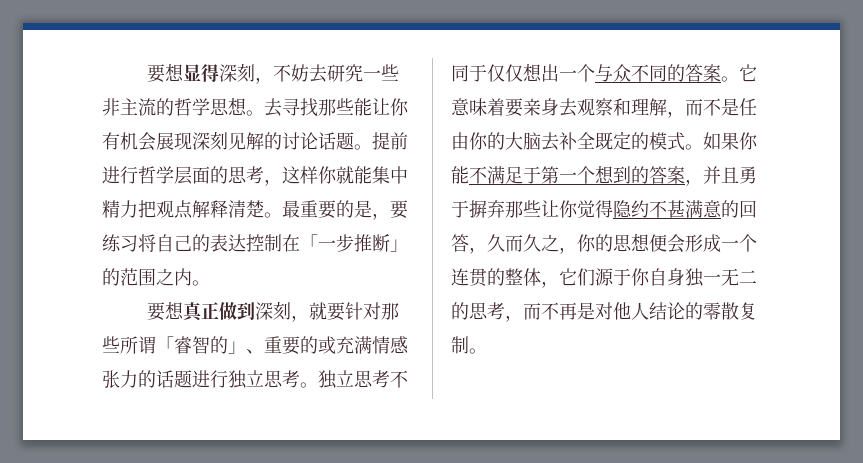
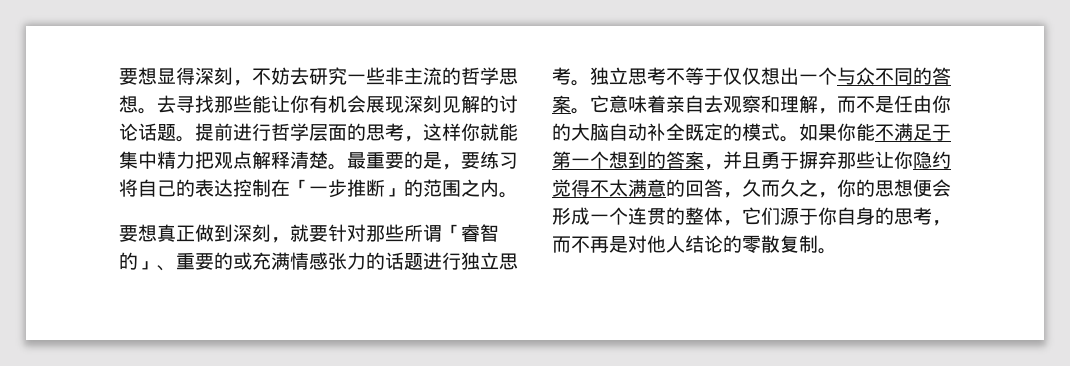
- 独立思考不同于仅仅想出一个与众不同的答案。
+ 独立思考不等于仅仅想出一个与众不同的答案。
- 它意味着要亲身去观察和理解，而不是任由你的大脑去补全既定的模式。
+ 它意味着亲自去观察和理解，而不是任由你的大脑自动补全既定的模式。
- 如果你能不满足于第一个想到的答案，并且勇于摒弃那些让你觉得隐约不甚满意的回答，久而久之，你的思想便会形成一个连贯的整体，它们源于你自身独一无二的思考，而不再是对他人结论的零散复制。
+ 如果你能不满足于第一个想到的答案，并且勇于摒弃那些让你隐约觉得不太满意的回答，久而久之，你的思想便会形成一个连贯的整体，它们源于你自身的思考，而不再是对他人结论的零散复制。

